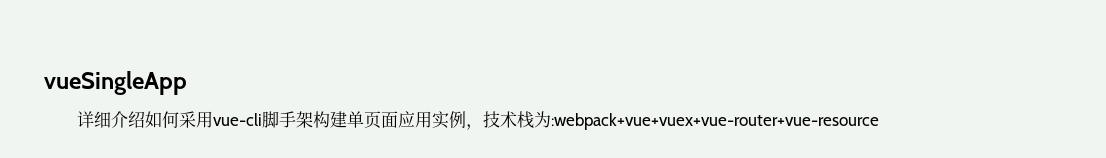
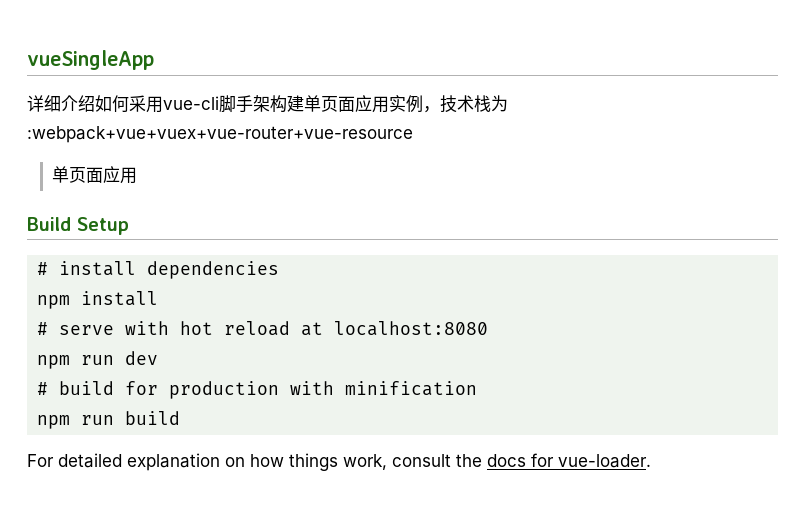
  详细介绍如何采用vue-cli脚手架构建单页面应用实例，技术栈为:webpack+vue+vuex+vue-router+vue-resource
+ 单页面应用
+ Build Setup
+ # install dependencies
+ npm install
+ # serve with hot reload at localhost:8080
+ npm run dev
+ # build for production with minification
+ npm run build
+ For detailed explanation on how things work, consult the docs for vue-loader.

